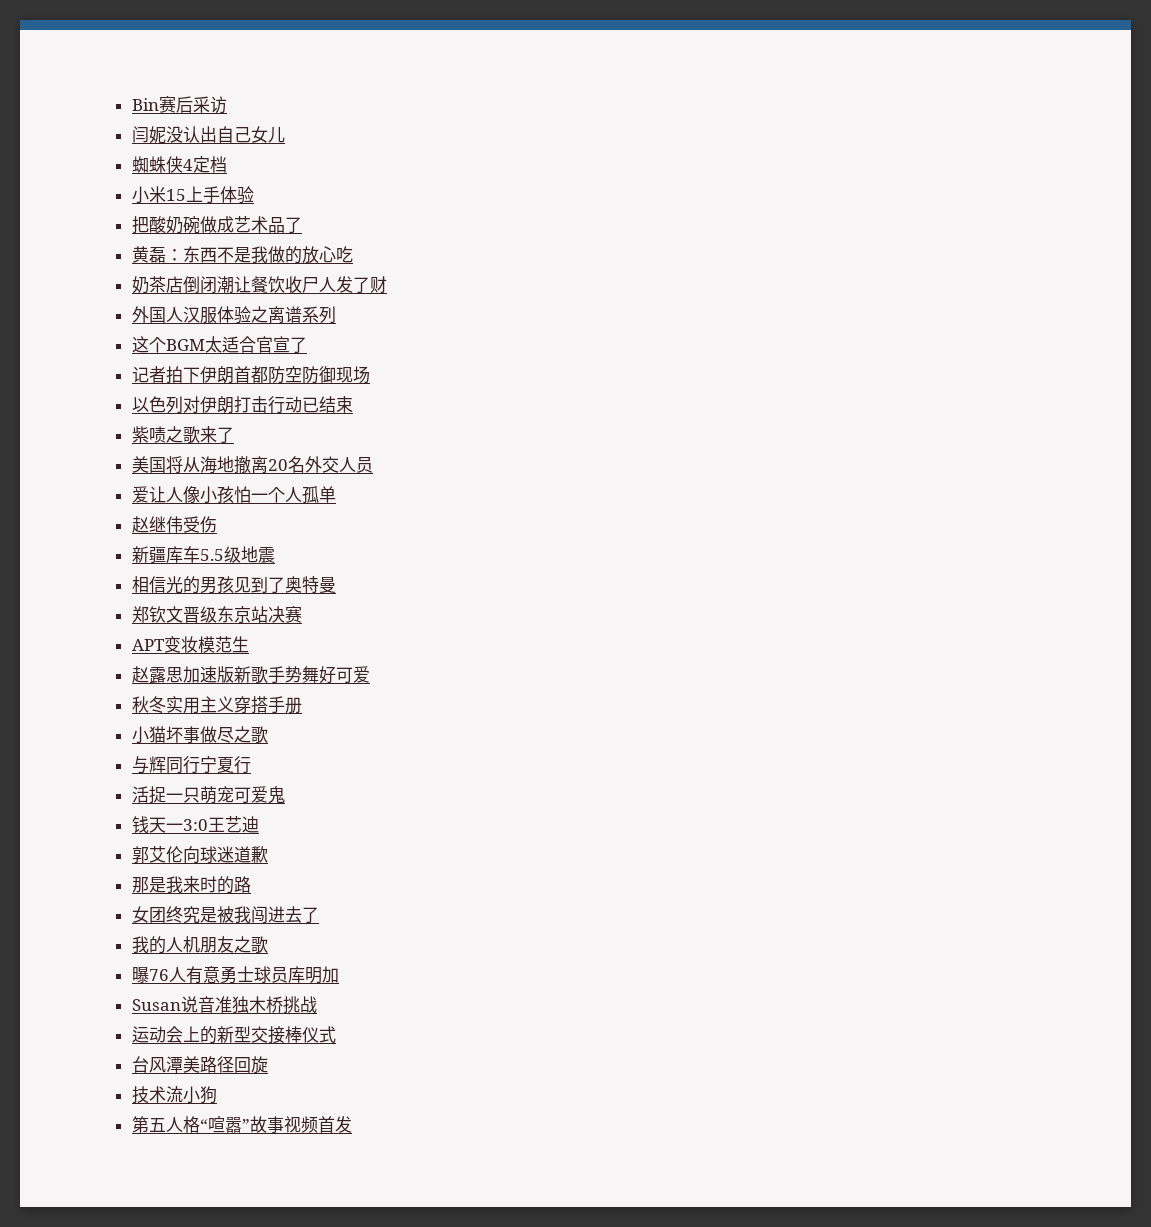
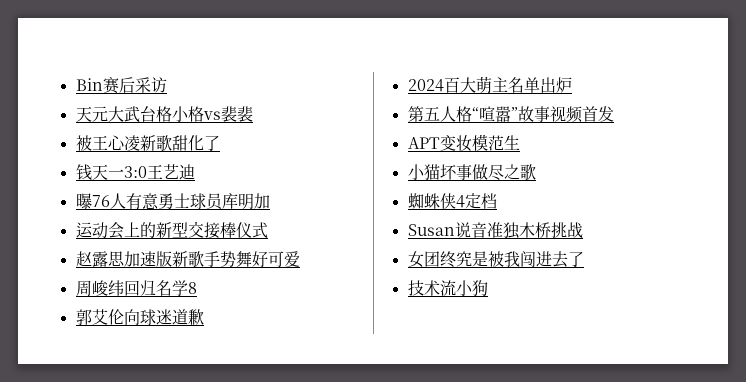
- 闫妮没认出自己女儿
- 蜘蛛侠4定档
- 小米15上手体验
- 把酸奶碗做成艺术品了
- 黄磊：东西不是我做的放心吃
- 奶茶店倒闭潮让餐饮收尸人发了财
- 外国人汉服体验之离谱系列
- 这个BGM太适合官宣了
- 记者拍下伊朗首都防空防御现场
- 以色列对伊朗打击行动已结束
- 紫啧之歌来了
- 美国将从海地撤离20名外交人员
- 爱让人像小孩怕一个人孤单
- 赵继伟受伤
- 新疆库车5.5级地震
- 相信光的男孩见到了奥特曼
- 郑钦文晋级东京站决赛
- APT变妆模范生
+ 天元大武台格小格vs裴裴
+ 被王心凌新歌甜化了
+ 钱天一3:0王艺迪
+ 曝76人有意勇士球员库明加
+ 运动会上的新型交接棒仪式
- 秋冬实用主义穿搭手册
- 小猫坏事做尽之歌
- 与辉同行宁夏行
- 活捉一只萌宠可爱鬼
- 钱天一3:0王艺迪
+ 周峻纬回归名学8
  郭艾伦向球迷道歉
- 那是我来时的路
- 女团终究是被我闯进去了
- 我的人机朋友之歌
- 曝76人有意勇士球员库明加
- Susan说音准独木桥挑战
- 运动会上的新型交接棒仪式
- 台风潭美路径回旋
- 技术流小狗
+ 2024百大萌主名单出炉
+ APT变妆模范生
+ 小猫坏事做尽之歌
+ 蜘蛛侠4定档
+ Susan说音准独木桥挑战
+ 女团终究是被我闯进去了
+ 技术流小狗

